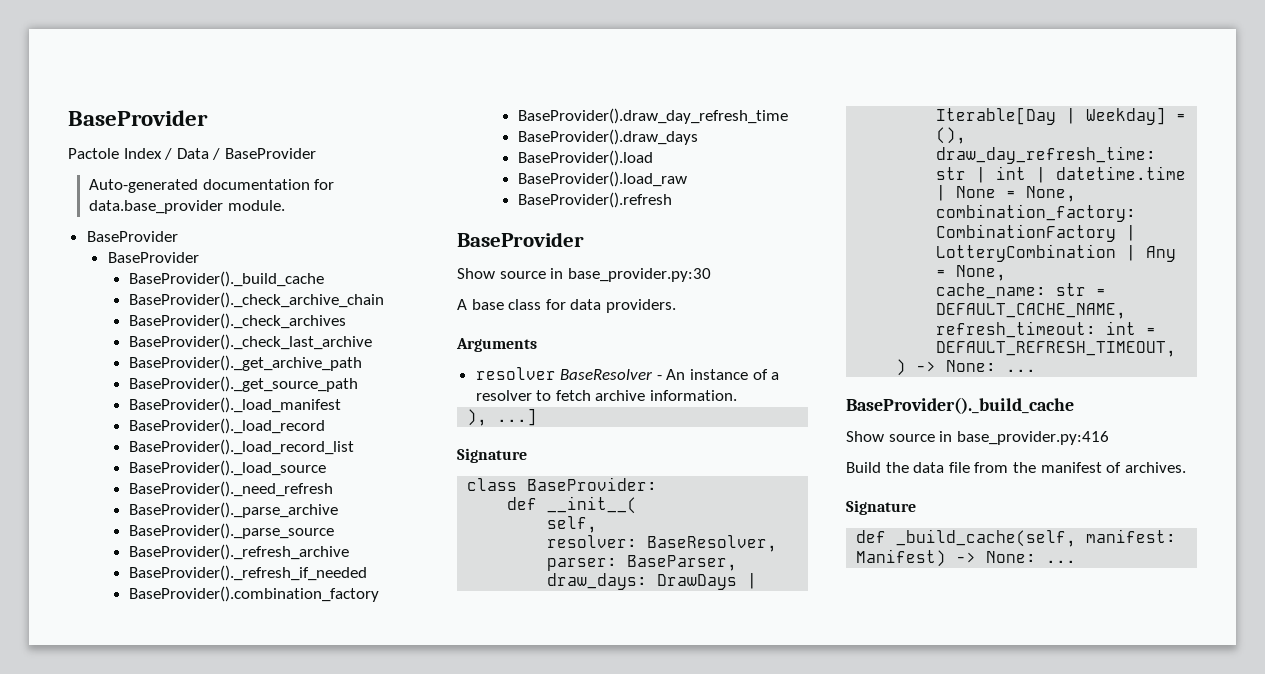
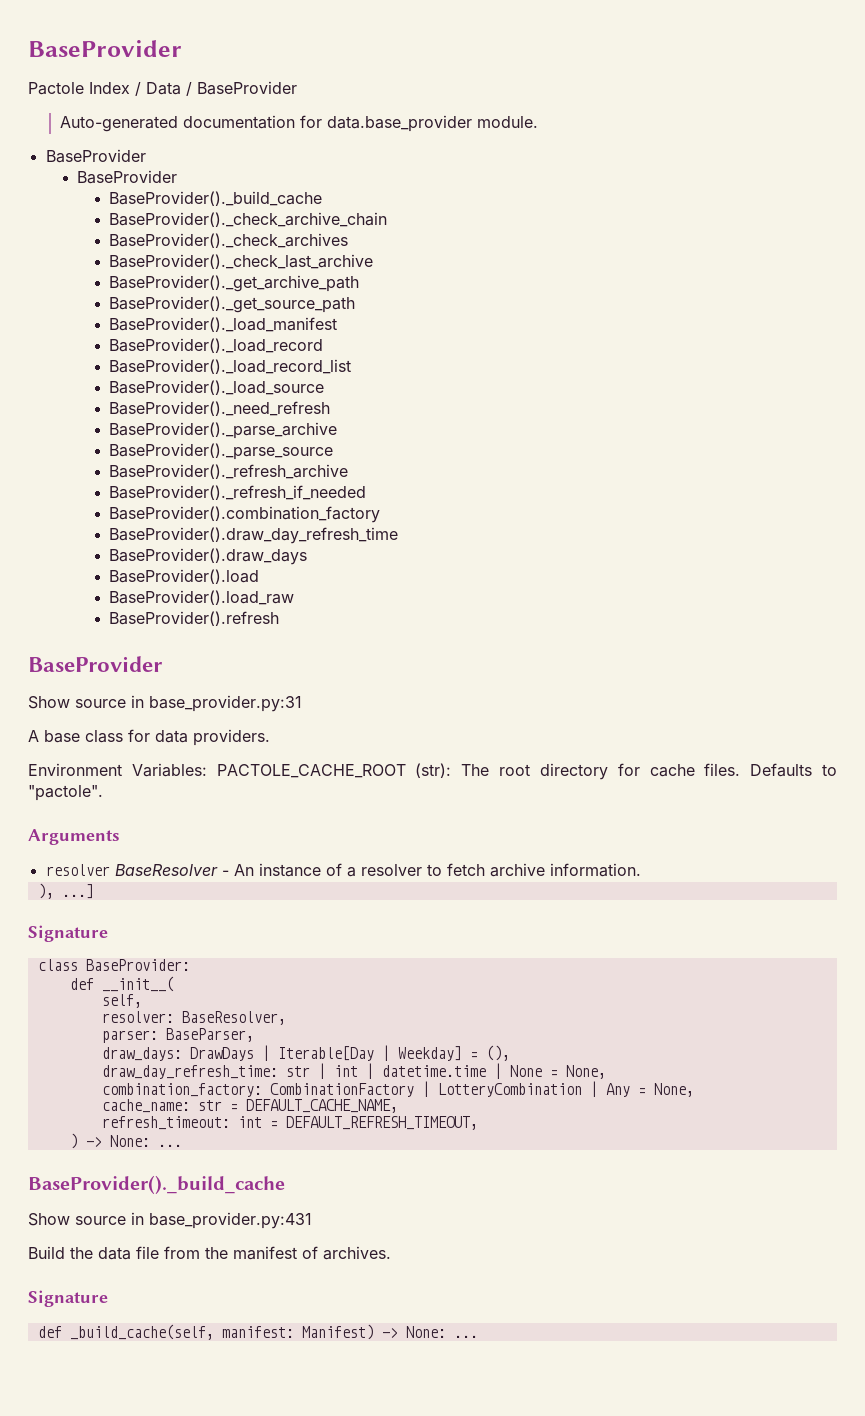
- Show source in base_provider.py:30
+ Show source in base_provider.py:31
+ Environment Variables: PACTOLE_CACHE_ROOT (str): The root directory for cache files. Defaults to "pactole".
- Show source in base_provider.py:416
+ Show source in base_provider.py:431

